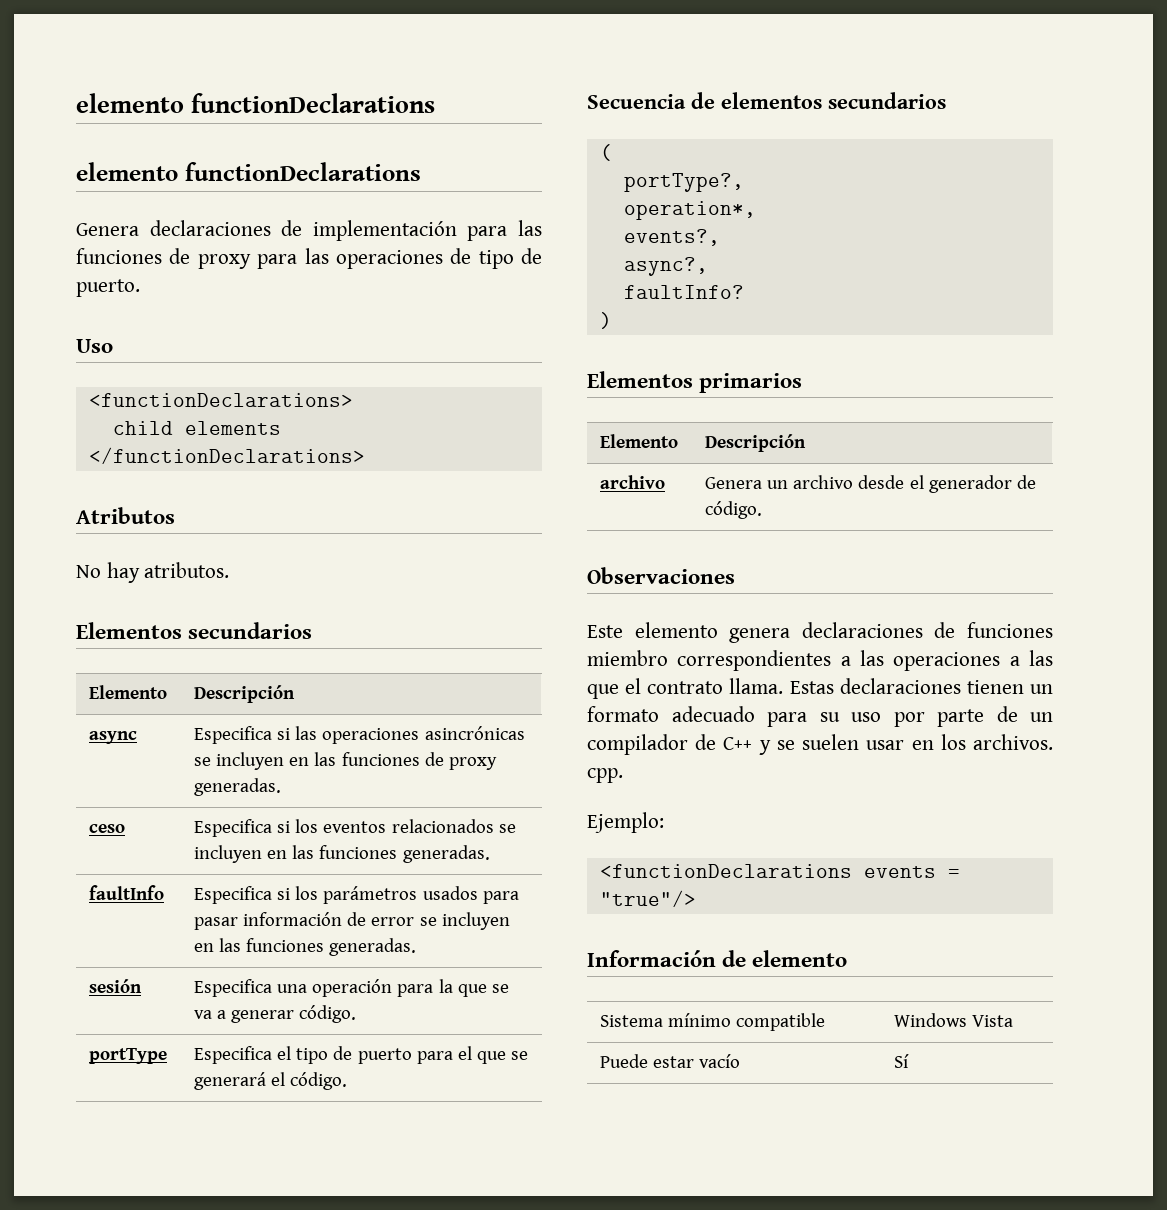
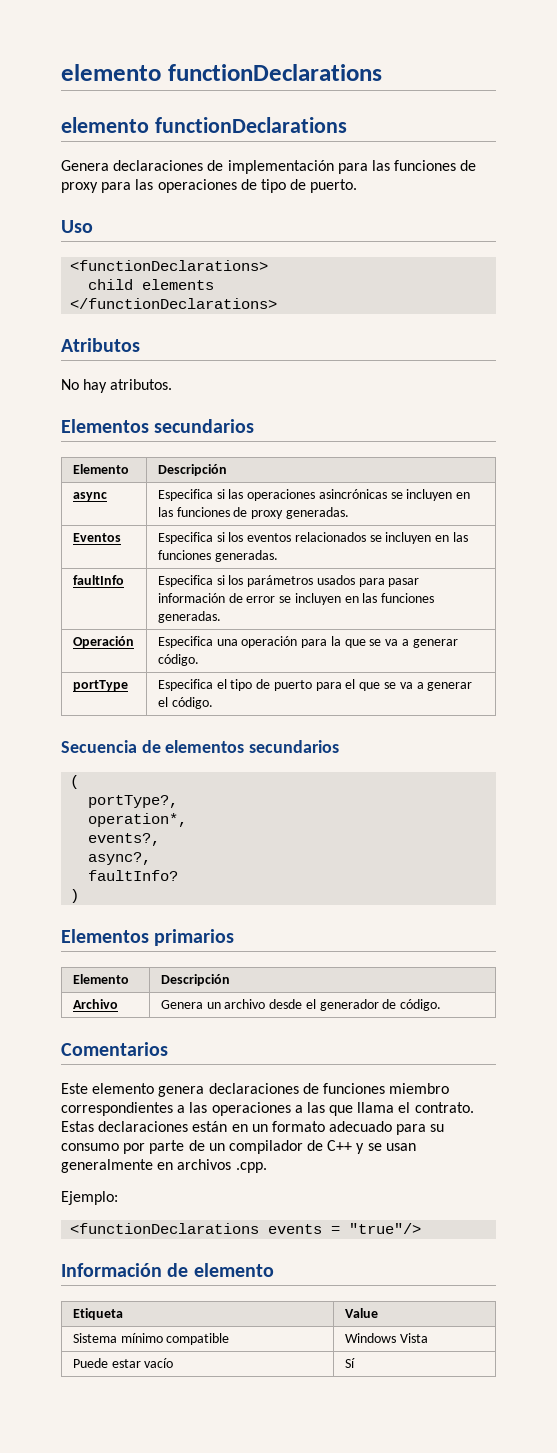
- ceso | Especifica si los eventos relacionados se incluyen en las funciones generadas.
+ Eventos | Especifica si los eventos relacionados se incluyen en las funciones generadas.
- sesión | Especifica una operación para la que se va a generar código.
+ Operación | Especifica una operación para la que se va a generar código.
- portType | Especifica el tipo de puerto para el que se generará el código.
+ portType | Especifica el tipo de puerto para el que se va a generar el código.
- archivo | Genera un archivo desde el generador de código.
+ Archivo | Genera un archivo desde el generador de código.
- Observaciones
+ Comentarios
- Este elemento genera declaraciones de funciones miembro correspondientes a las operaciones a las que el contrato llama. Estas declaraciones tienen un formato adecuado para su uso por parte de un compilador de C++ y se suelen usar en los archivos. cpp.
+ Este elemento genera declaraciones de funciones miembro correspondientes a las operaciones a las que llama el contrato. Estas declaraciones están en un formato adecuado para su consumo por parte de un compilador de C++ y se usan generalmente en archivos .cpp.
+ Etiqueta | Value

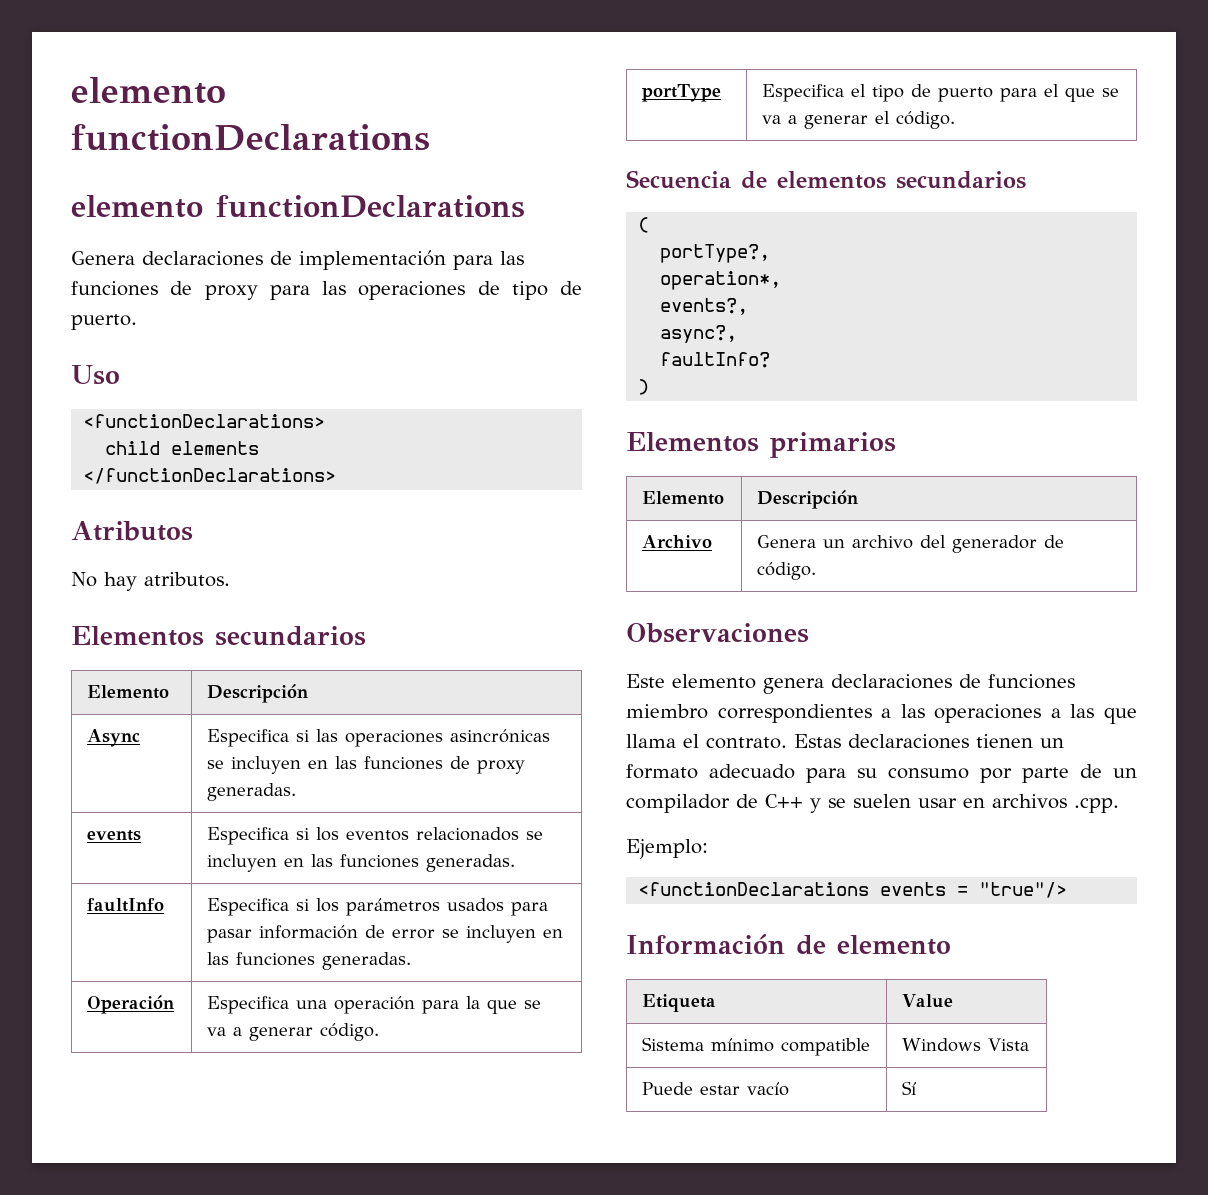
- async | Especifica si las operaciones asincrónicas se incluyen en las funciones de proxy generadas.
+ Async | Especifica si las operaciones asincrónicas se incluyen en las funciones de proxy generadas.
- Eventos | Especifica si los eventos relacionados se incluyen en las funciones generadas.
+ events | Especifica si los eventos relacionados se incluyen en las funciones generadas.
- Archivo | Genera un archivo desde el generador de código.
+ Archivo | Genera un archivo del generador de código.
- Comentarios
+ Observaciones
- Estas declaraciones están en un formato adecuado para su consumo por parte de un compilador de C++ y se usan generalmente en archivos .cpp.
+ Estas declaraciones tienen un formato adecuado para su consumo por parte de un compilador de C++ y se suelen usar en archivos .cpp.

